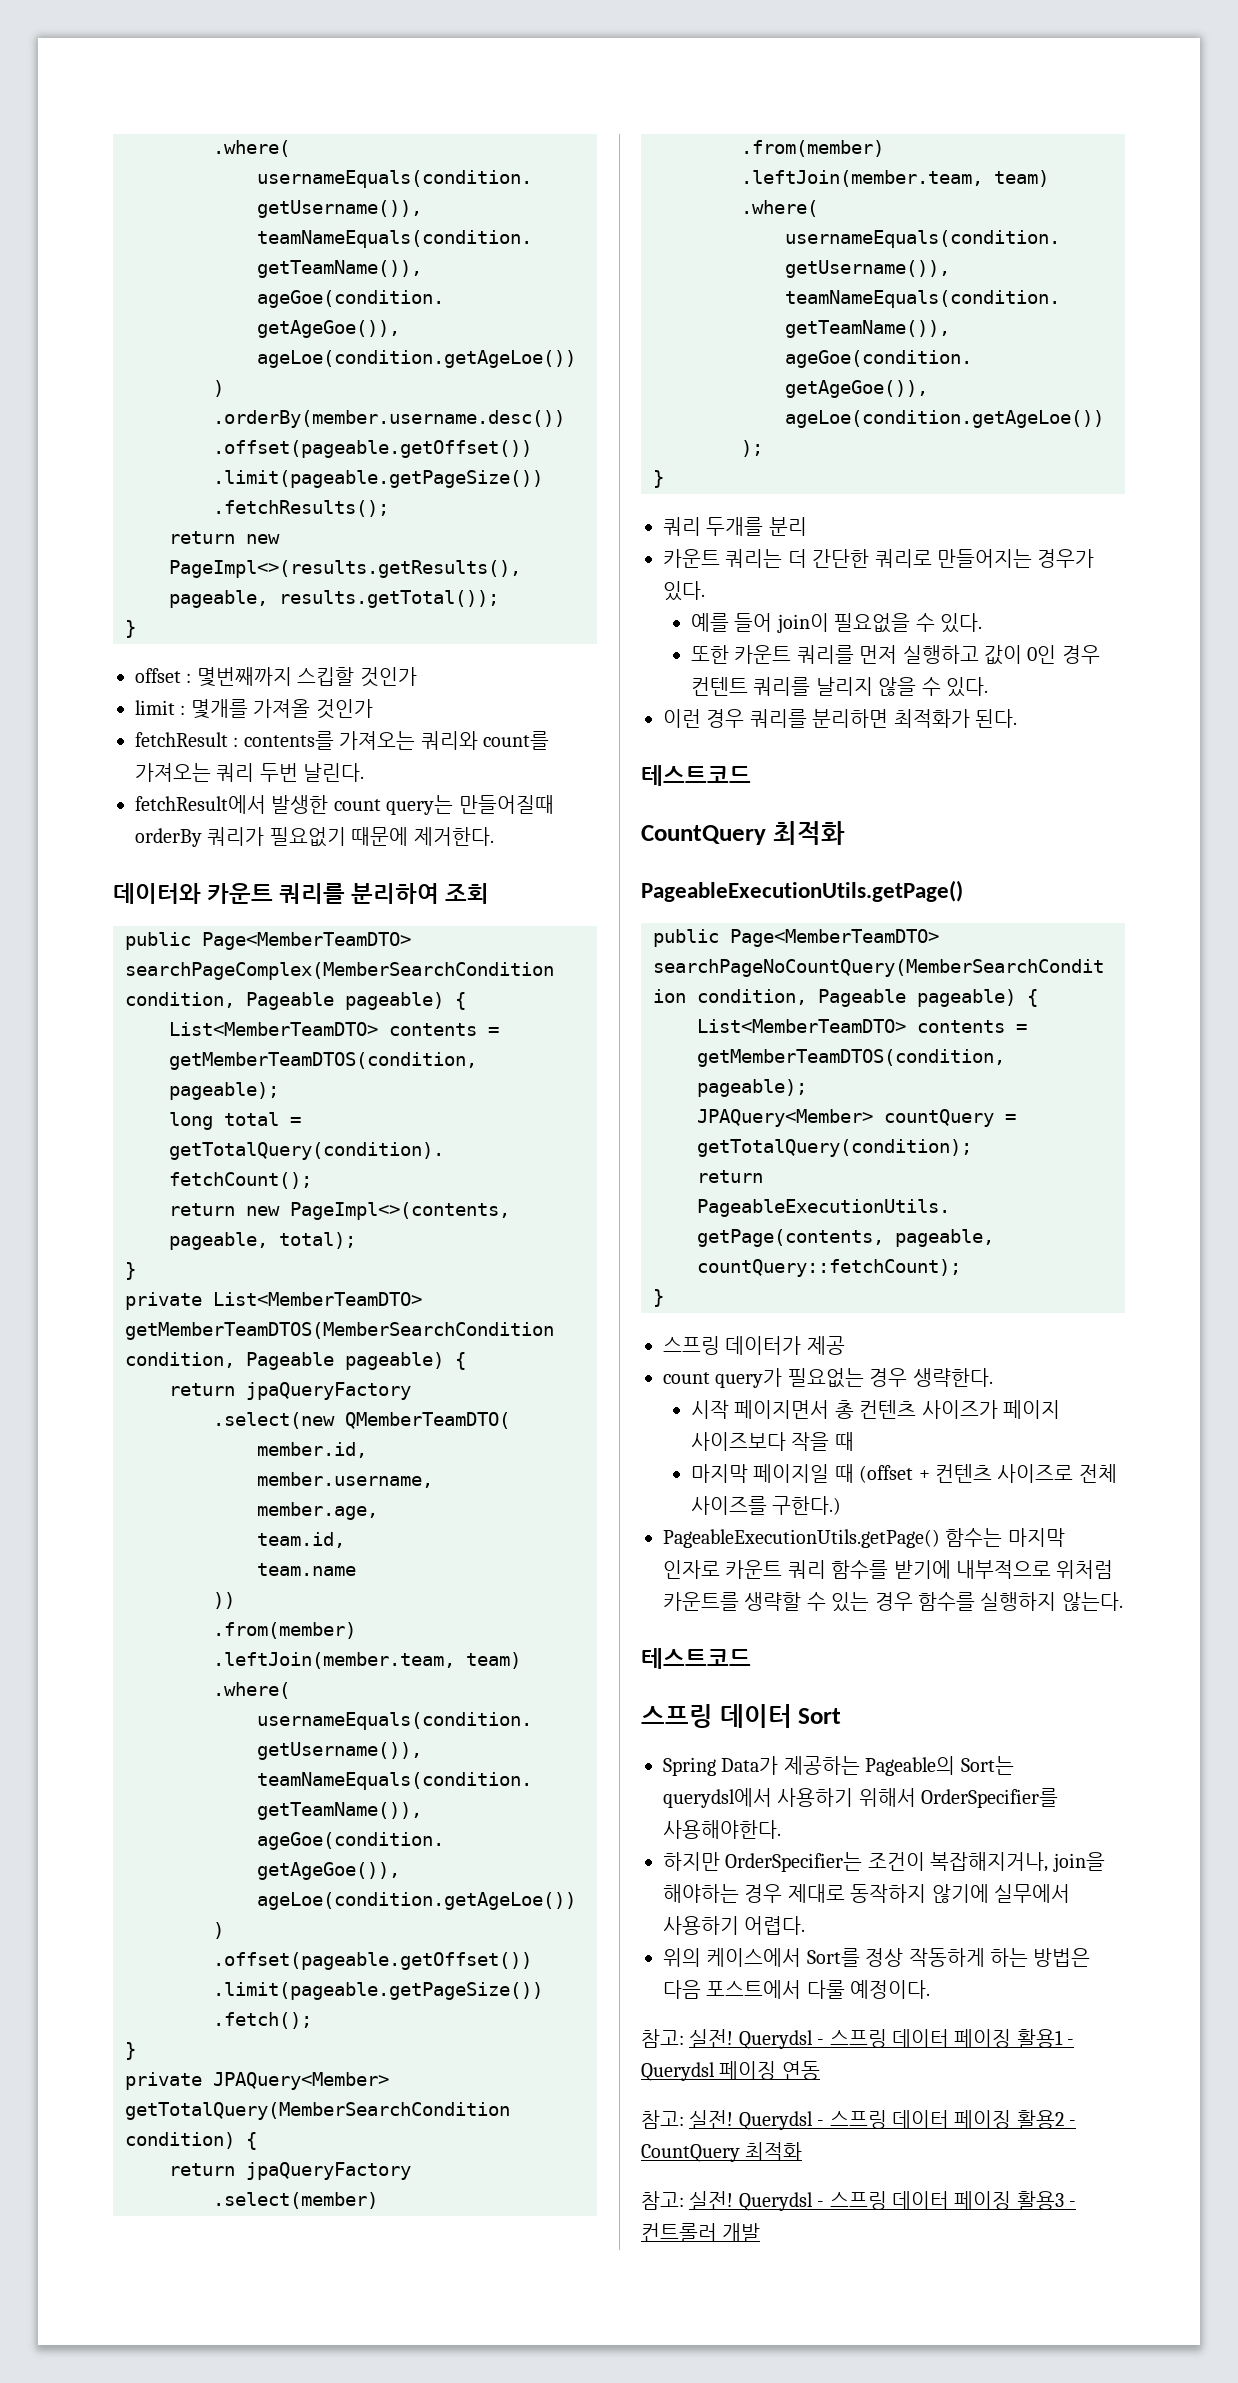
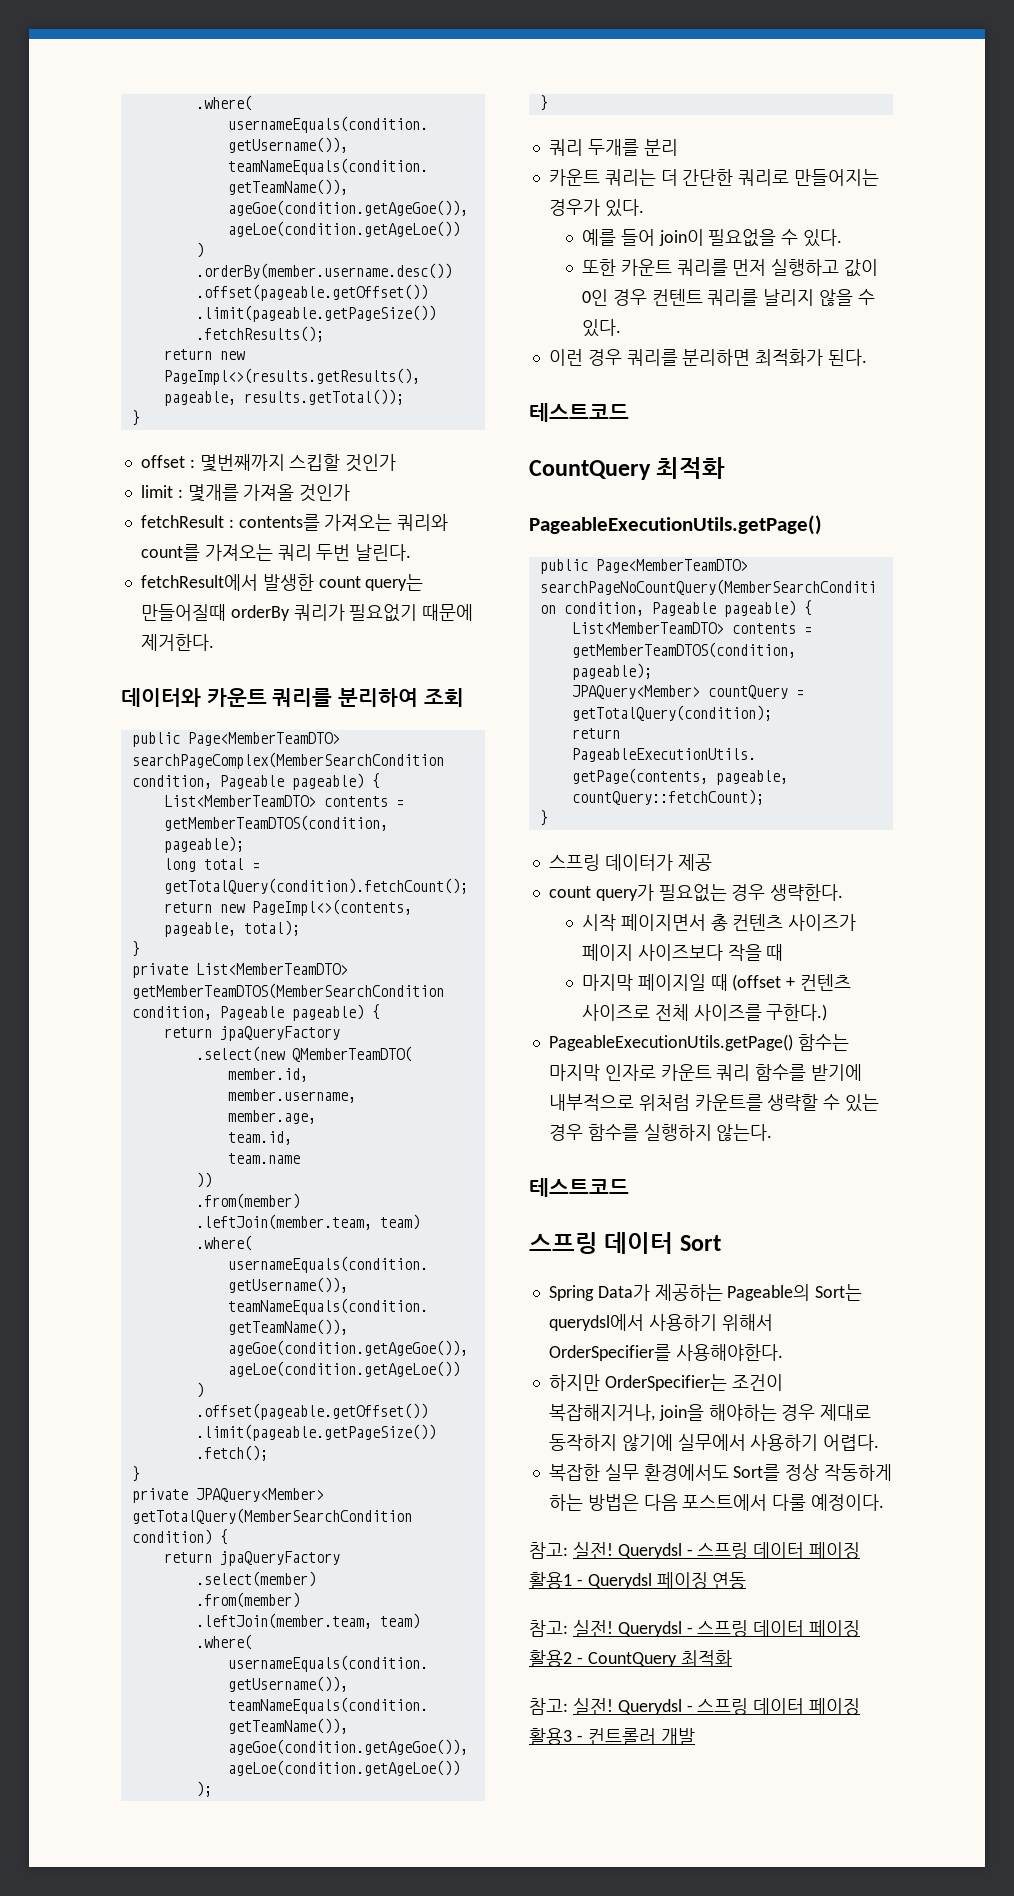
- 위의 케이스에서 Sort를 정상 작동하게 하는 방법은 다음 포스트에서 다룰 예정이다.
+ 복잡한 실무 환경에서도 Sort를 정상 작동하게 하는 방법은 다음 포스트에서 다룰 예정이다.

